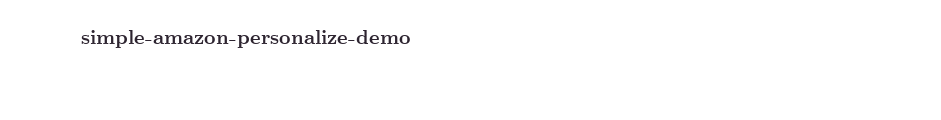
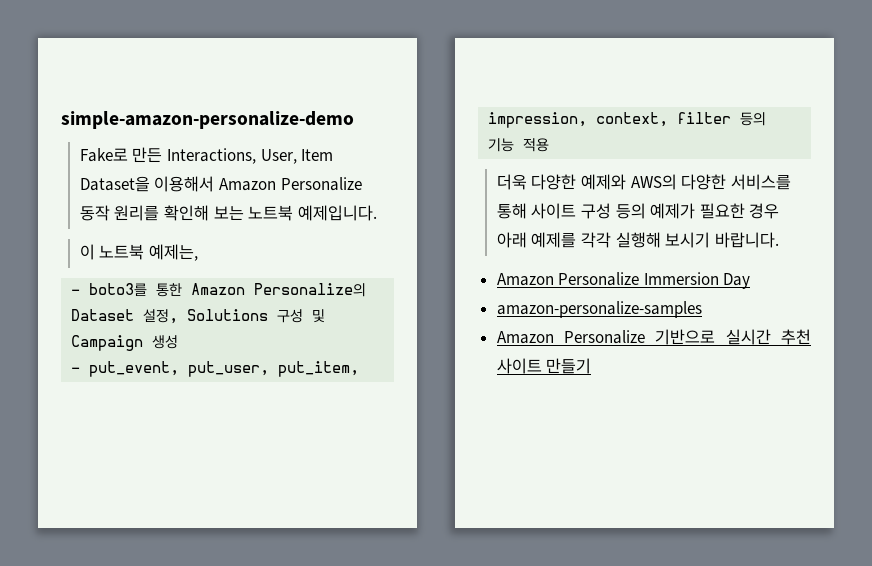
+ Fake로 만든 Interactions, User, Item Dataset을 이용해서 Amazon Personalize 동작 원리를 확인해 보는 노트북 예제입니다.
+ 이 노트북 예제는,
+ - boto3를 통한 Amazon Personalize의 Dataset 설정, Solutions 구성 및 Campaign 생성
+ - put_event, put_user, put_item, impression, context, filter 등의 기능 적용
+ 더욱 다양한 예제와 AWS의 다양한 서비스를 통해 사이트 구성 등의 예제가 필요한 경우 아래 예제를 각각 실행해 보시기 바랍니다.
+ Amazon Personalize Immersion Day
+ amazon-personalize-samples
+ Amazon Personalize 기반으로 실시간 추천 사이트 만들기

